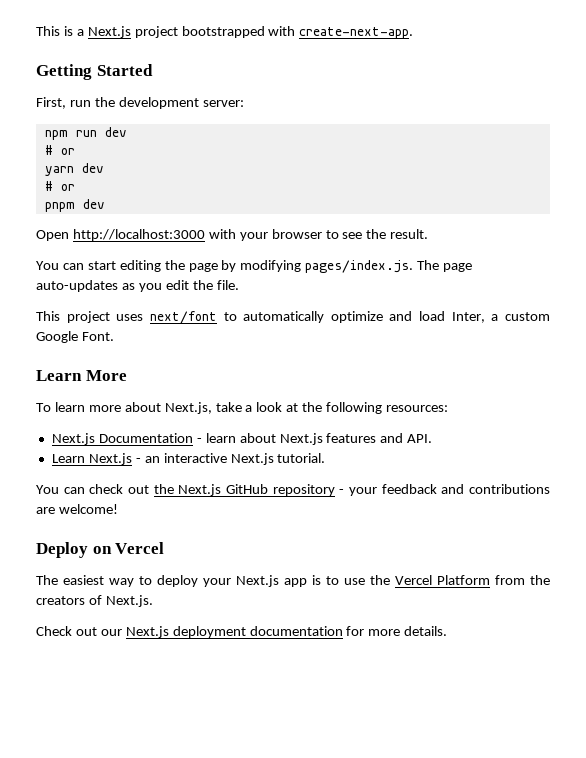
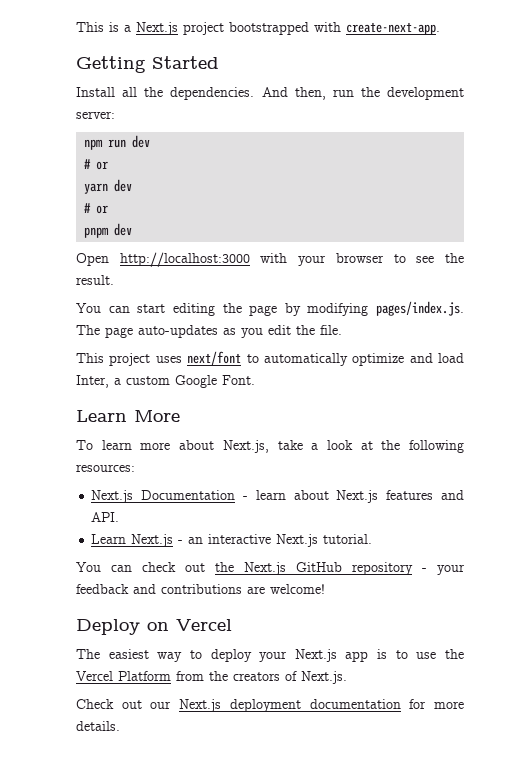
- First, run the development server:
+ Install all the dependencies. And then, run the development server:

